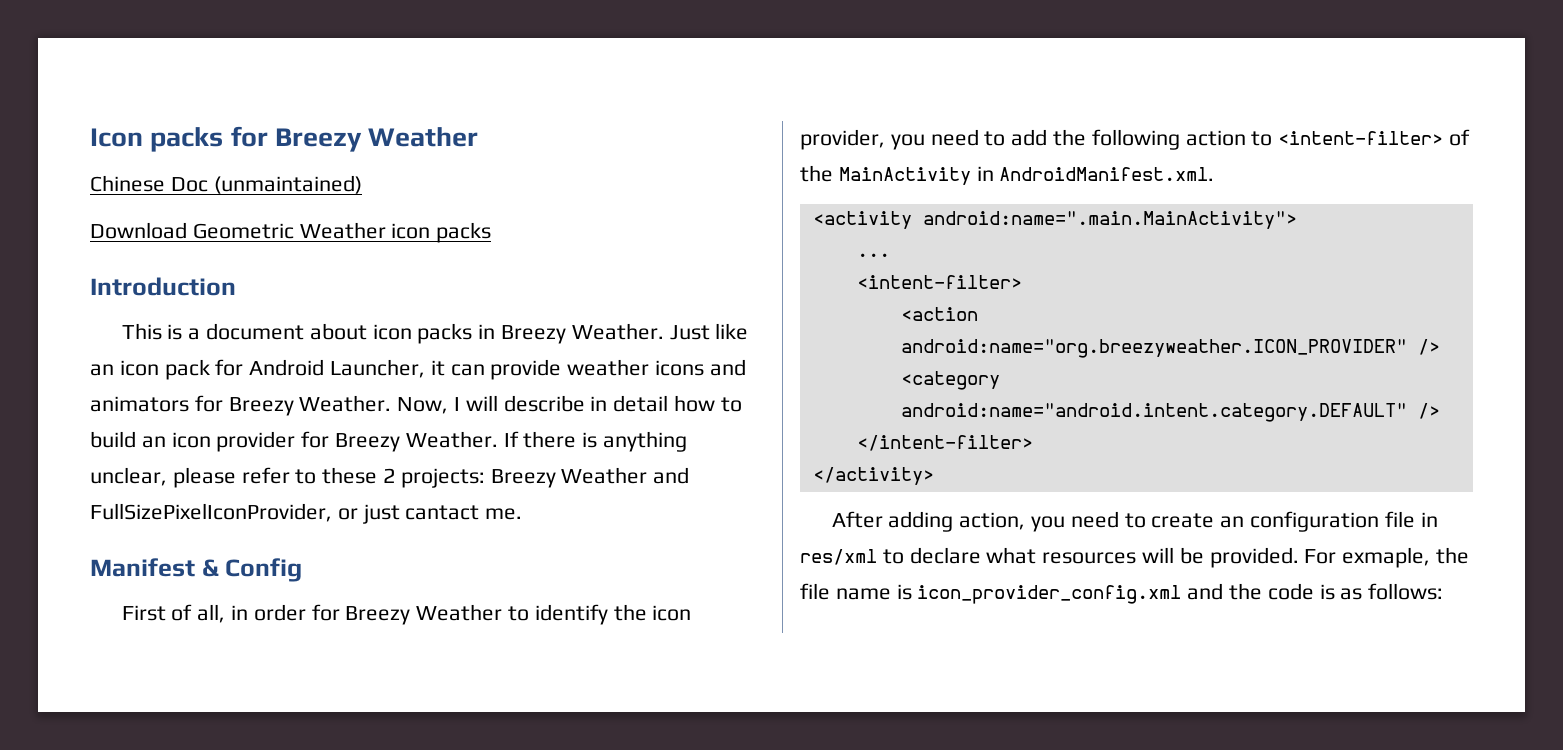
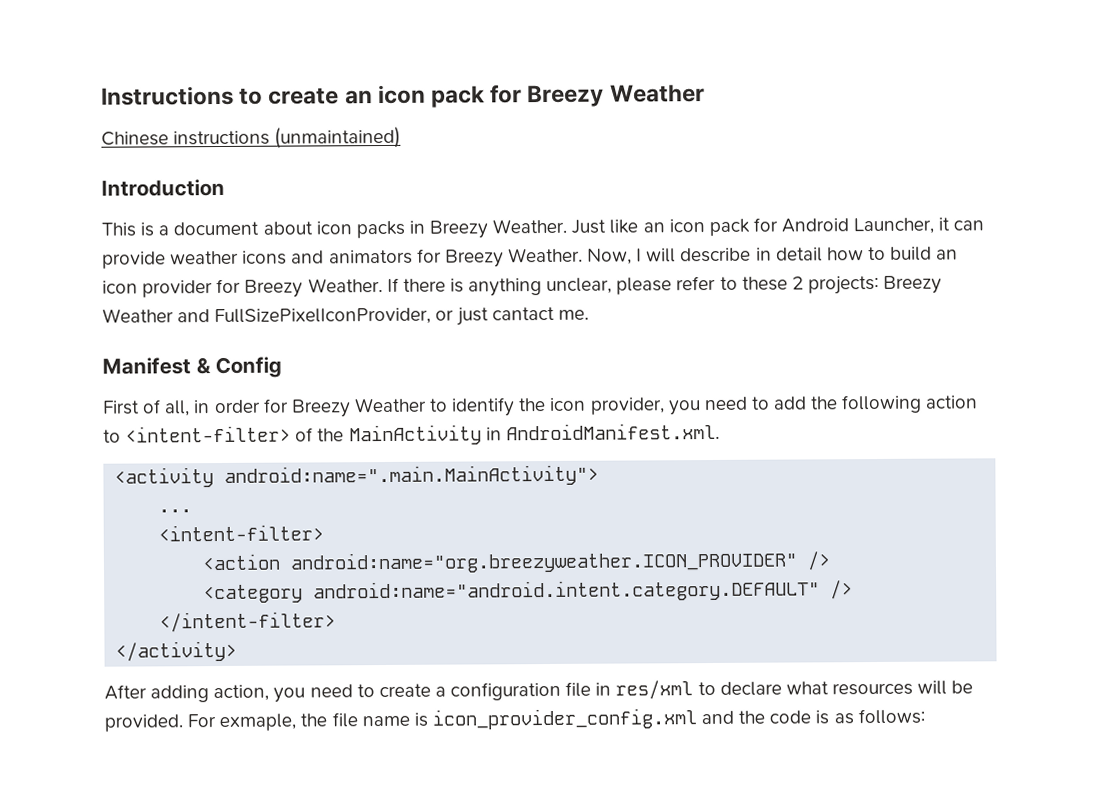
- Icon packs for Breezy Weather
+ Instructions to create an icon pack for Breezy Weather
- Chinese Doc (unmaintained)
+ Chinese instructions (unmaintained)
- Download Geometric Weather icon packs
- After adding action, you need to create an configuration file in res/xml to declare what resources will be provided.
+ After adding action, you need to create a configuration file in res/xml to declare what resources will be provided.

